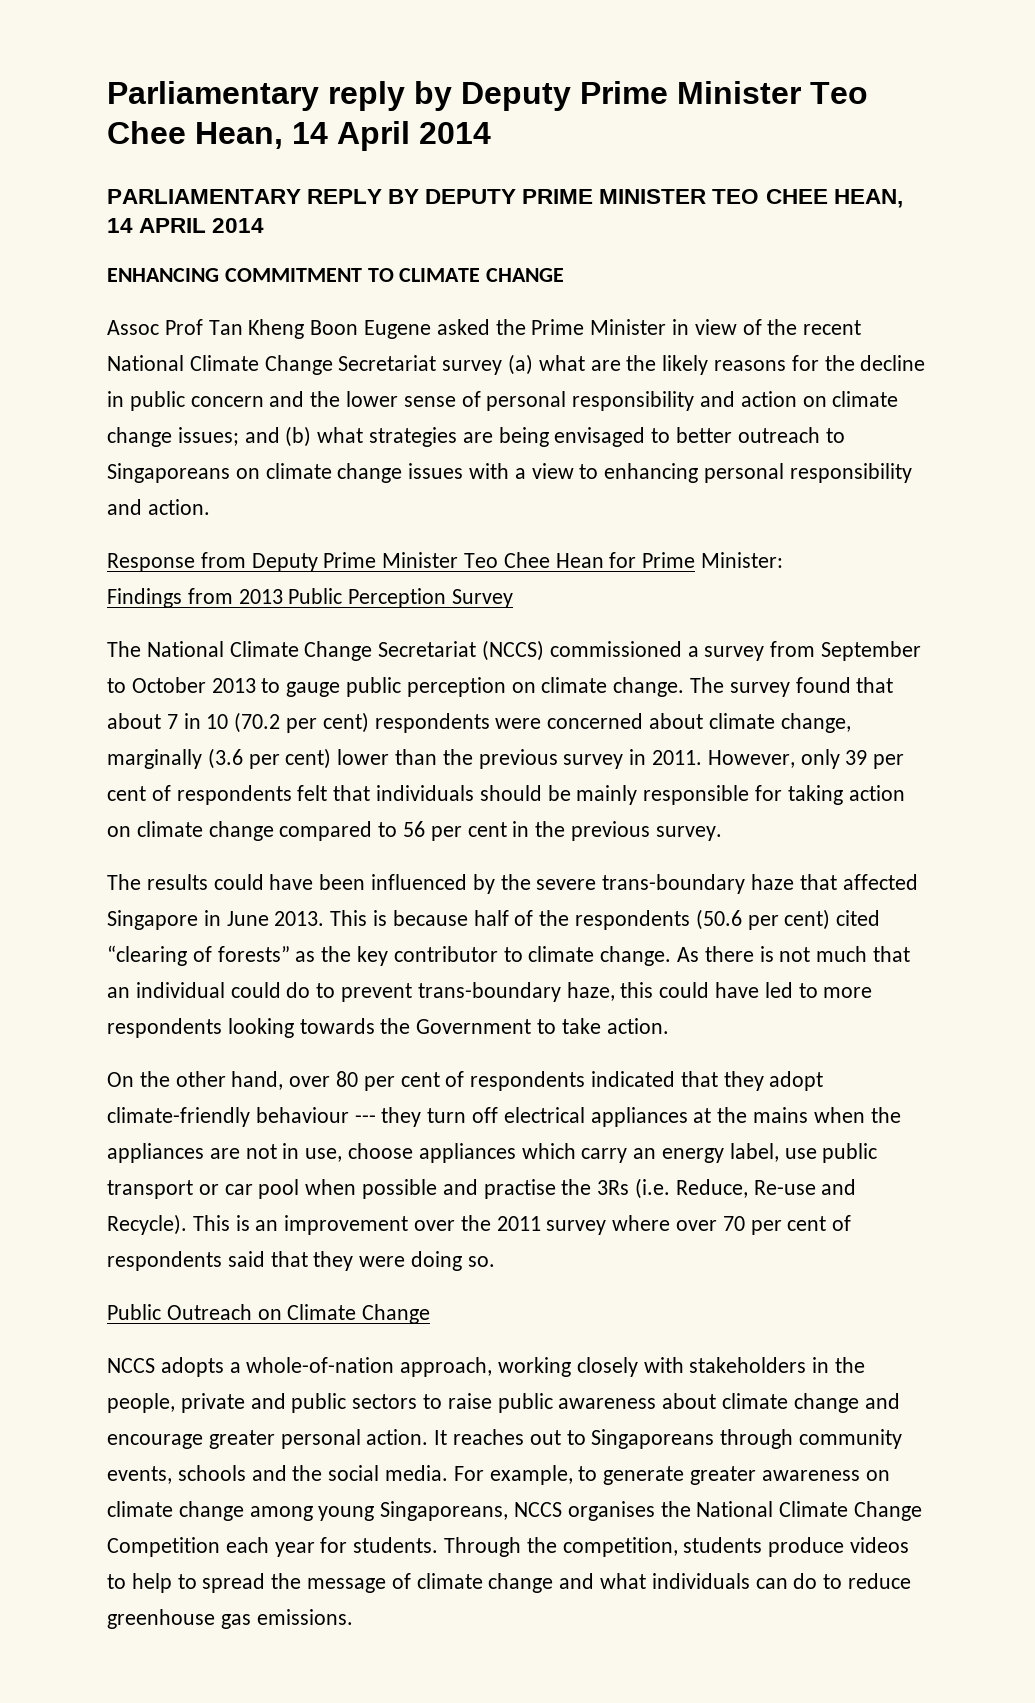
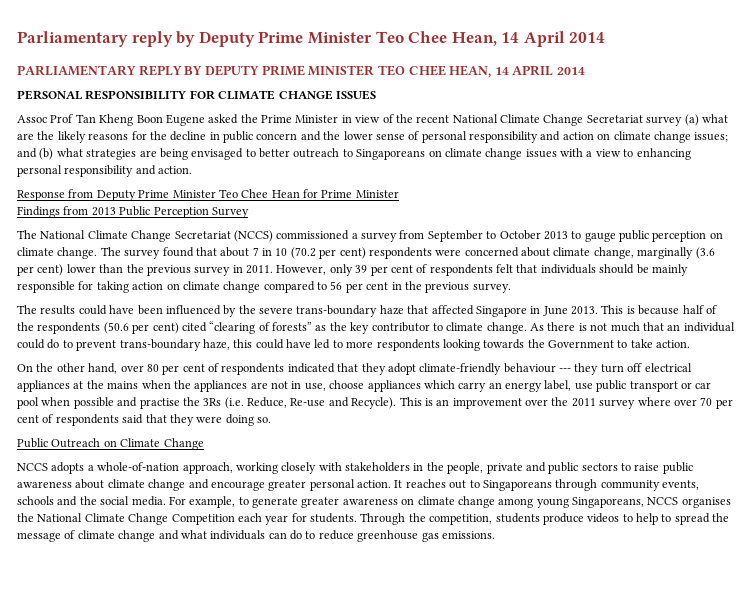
- ENHANCING COMMITMENT TO CLIMATE CHANGE
+ PERSONAL RESPONSIBILITY FOR CLIMATE CHANGE ISSUES
- Response from Deputy Prime Minister Teo Chee Hean for Prime Minister:
+ Response from Deputy Prime Minister Teo Chee Hean for Prime Minister

